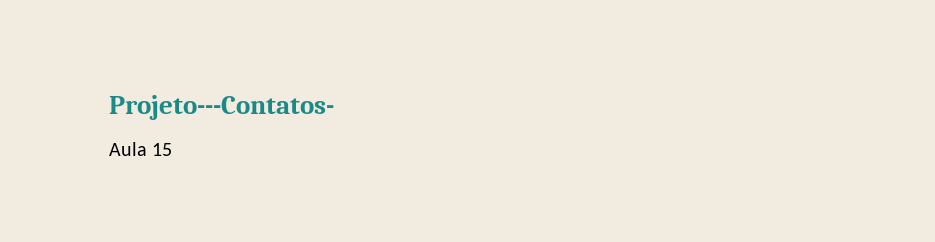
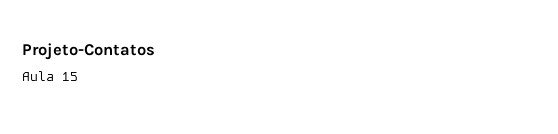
- Projeto---Contatos-
+ Projeto-Contatos

